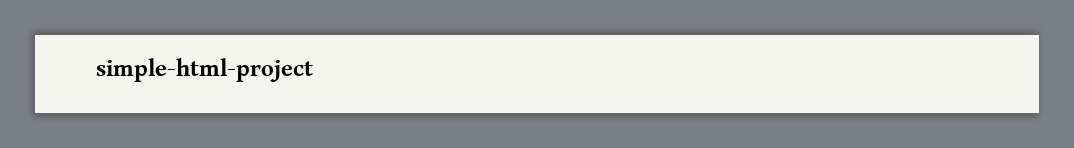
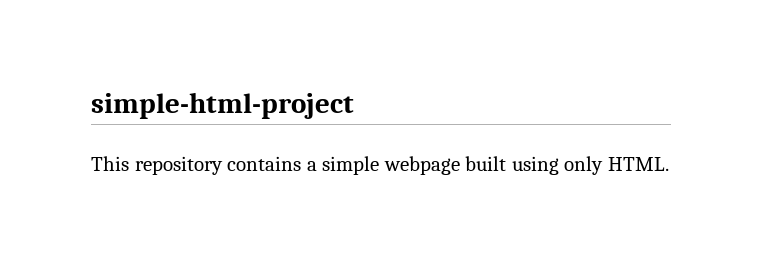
+ This repository contains a simple webpage built using only HTML.

